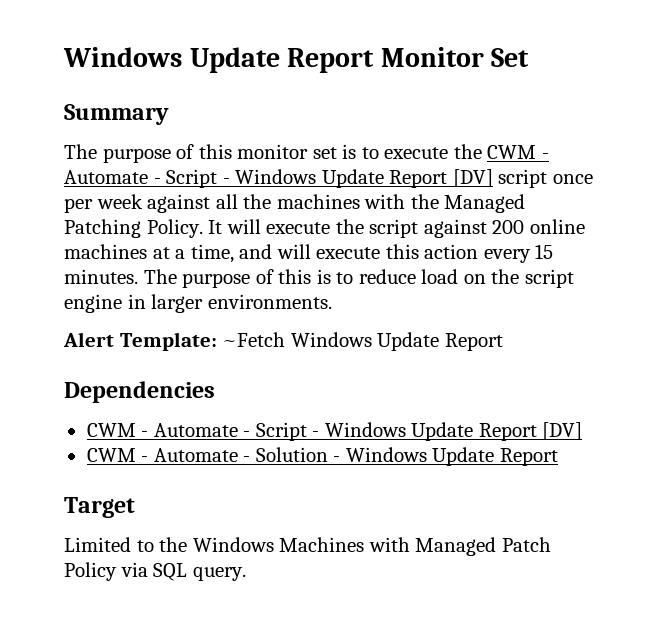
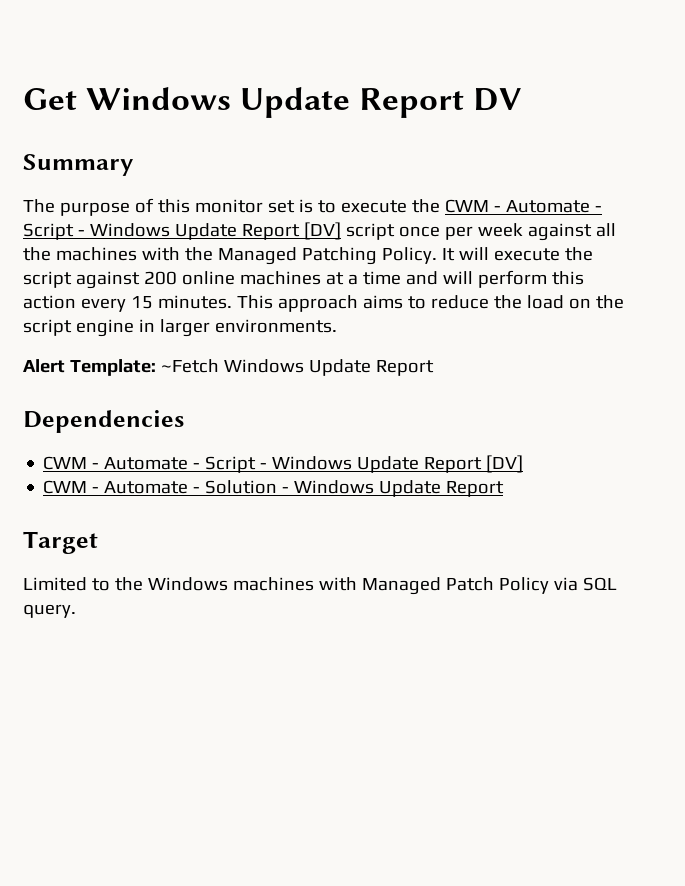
- Windows Update Report Monitor Set
+ Get Windows Update Report DV
- It will execute the script against 200 online machines at a time, and will execute this action every 15 minutes.
+ It will execute the script against 200 online machines at a time and will perform this action every 15 minutes.
- The purpose of this is to reduce load on the script engine in larger environments.
+ This approach aims to reduce the load on the script engine in larger environments.
- Limited to the Windows Machines with Managed Patch Policy via SQL query.
+ Limited to the Windows machines with Managed Patch Policy via SQL query.

